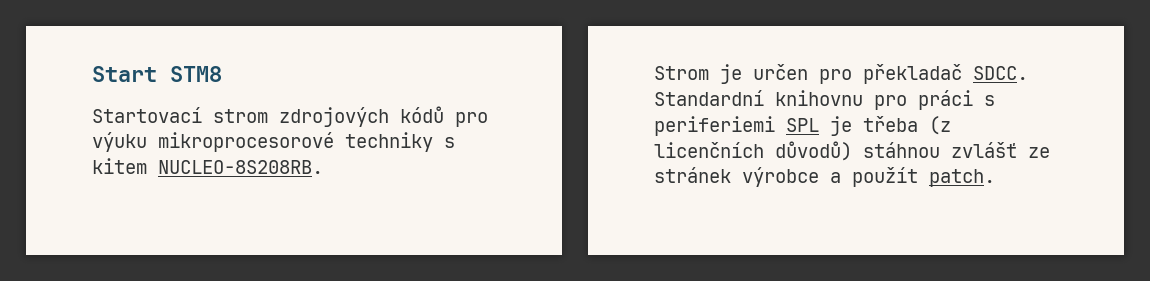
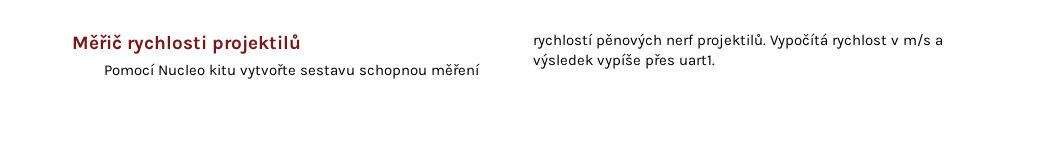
- Start STM8
- Startovací strom zdrojových kódů pro výuku mikroprocesorové techniky s kitem NUCLEO-8S208RB.
- Strom je určen pro překladač SDCC. Standardní knihovnu pro práci s periferiemi SPL je třeba (z licenčních důvodů) stáhnou zvlášť ze stránek výrobce a použít patch.
+ Měřič rychlosti projektilů
+ Pomocí Nucleo kitu vytvořte sestavu schopnou měření rychlostí pěnových nerf projektilů. Vypočítá rychlost v m/s a výsledek vypíše přes uart1.

